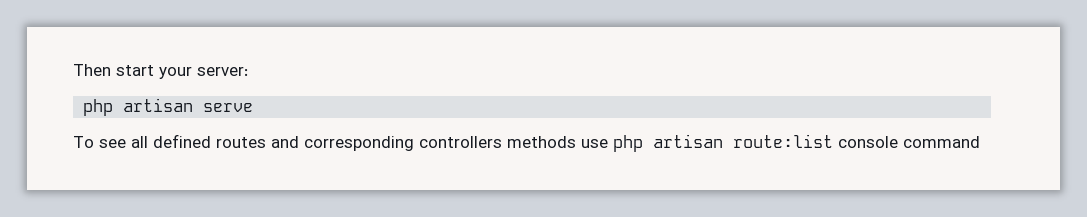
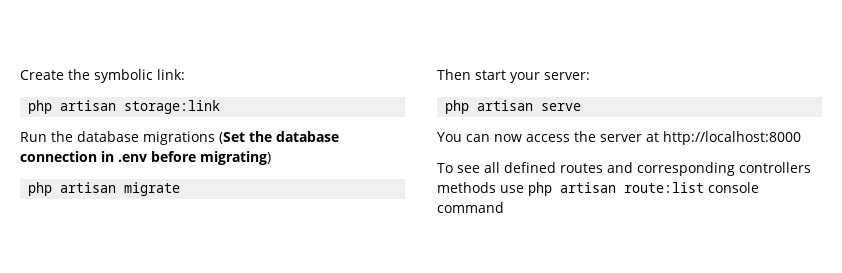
+ Create the symbolic link:
+ php artisan storage:link
+ Run the database migrations (Set the database connection in .env before migrating)
+ php artisan migrate
+ You can now access the server at http://localhost:8000

